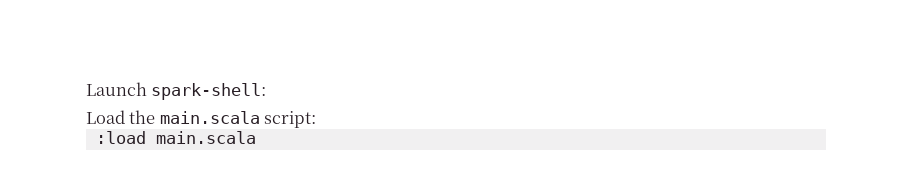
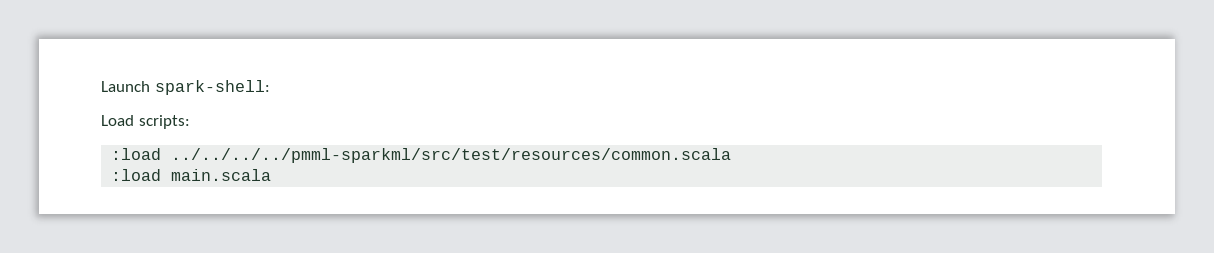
- Load the main.scala script:
+ Load scripts:
+ :load ../../../../pmml-sparkml/src/test/resources/common.scala

